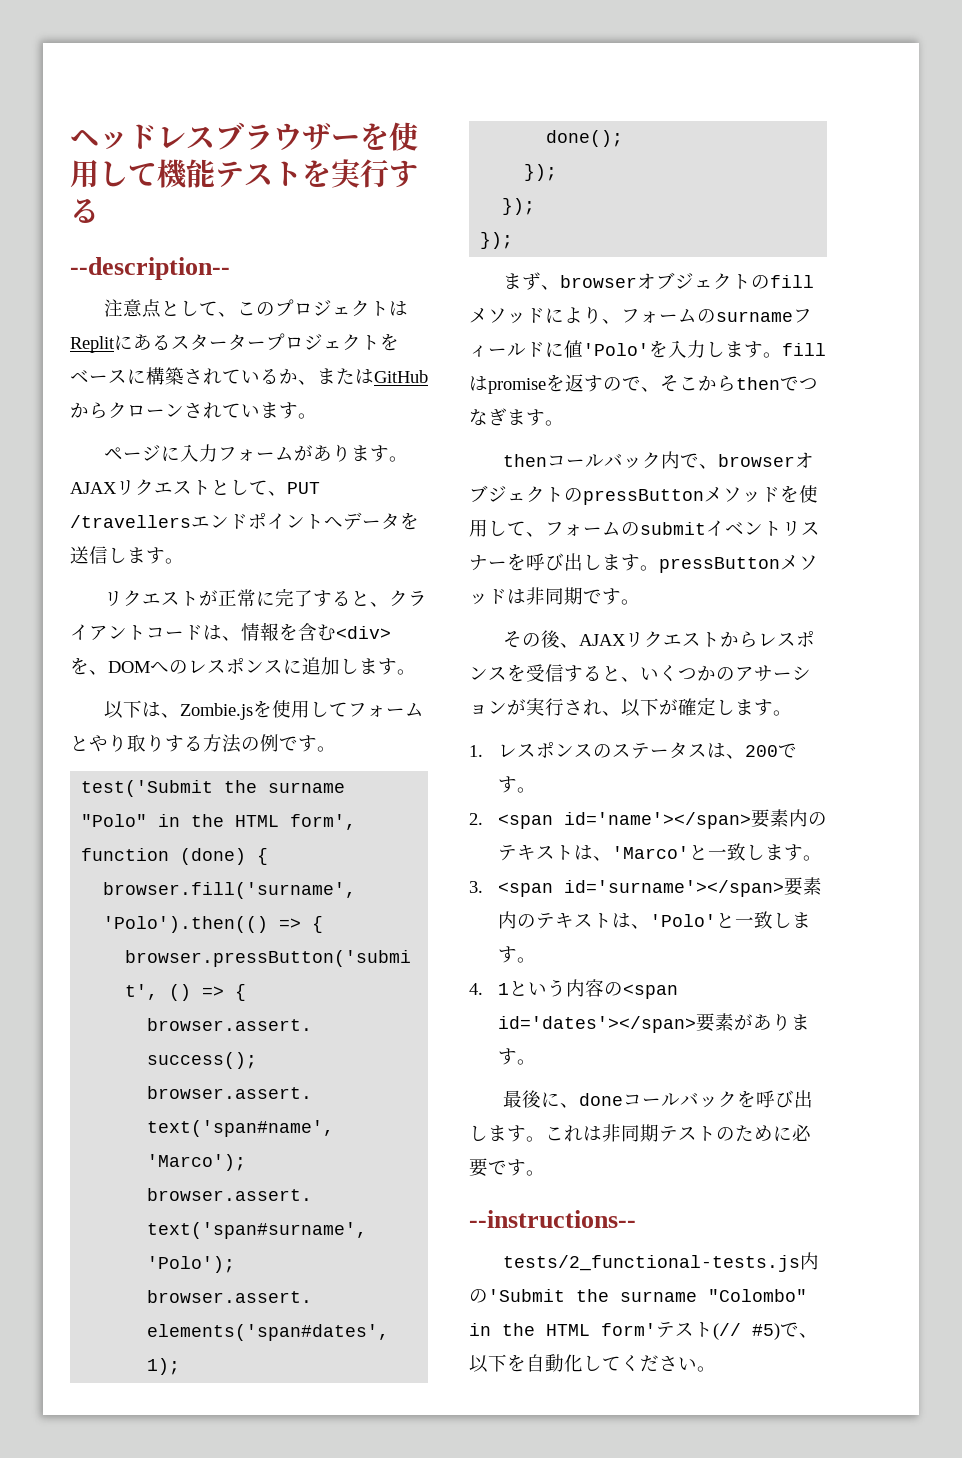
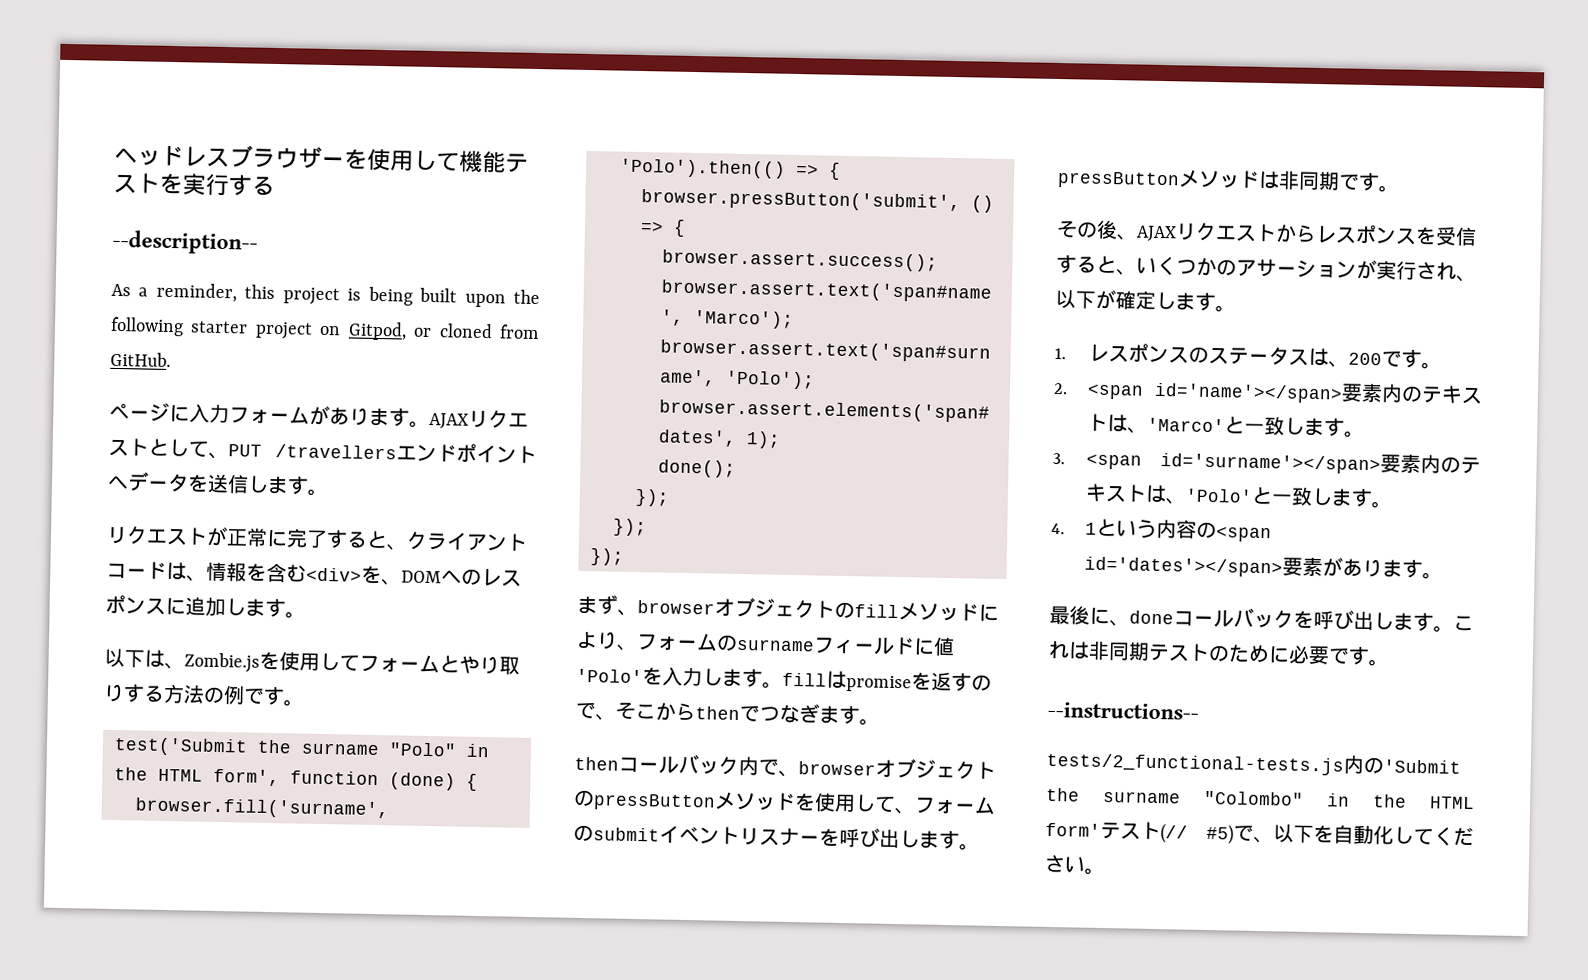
- 注意点として、このプロジェクトはReplitにあるスタータープロジェクトをベースに構築されているか、またはGitHubからクローンされています。
+ As a reminder, this project is being built upon the following starter project on Gitpod, or cloned from GitHub.

